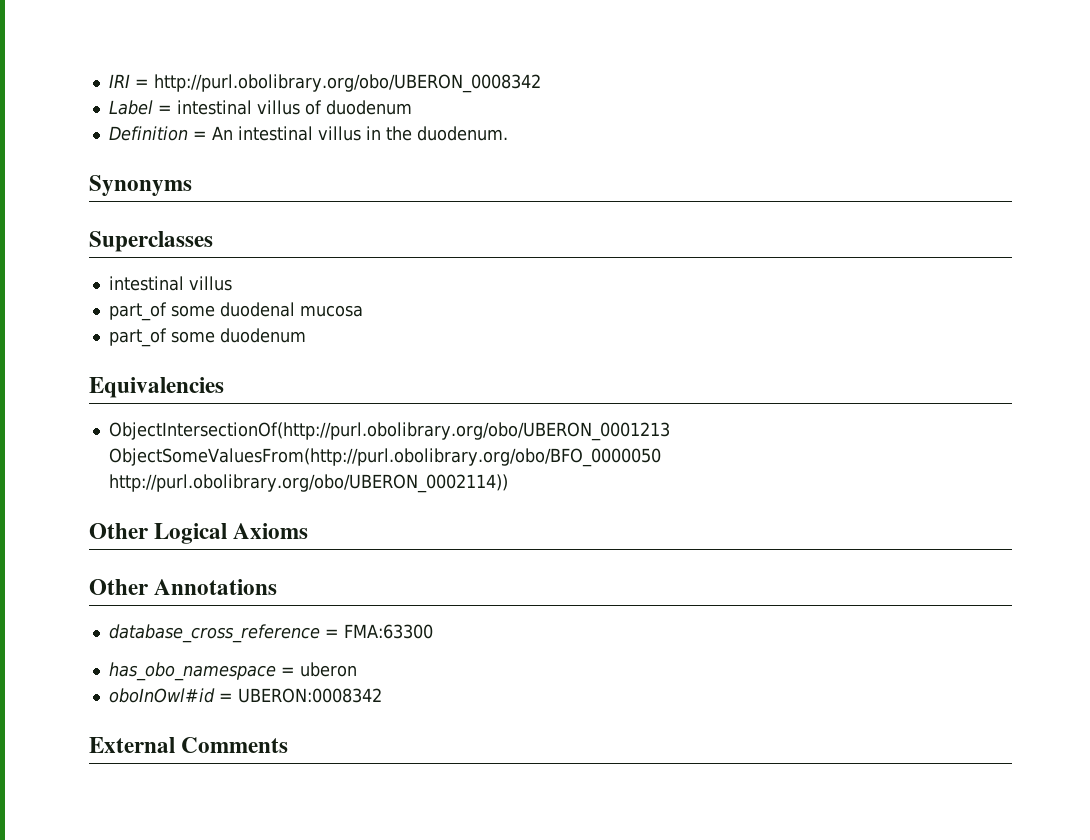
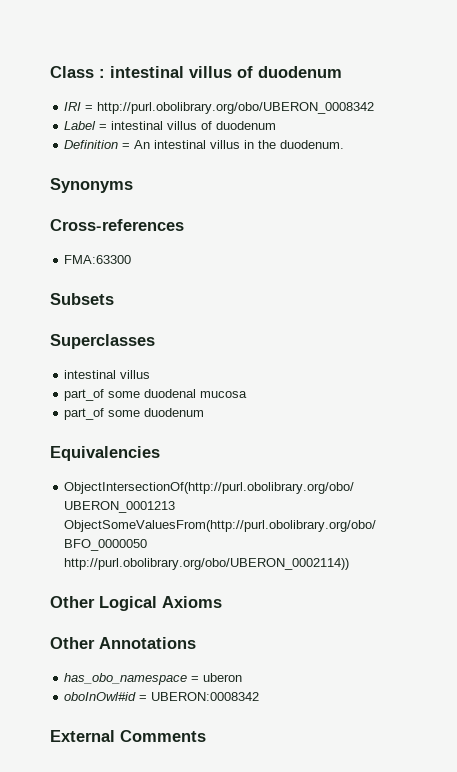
+ Class : intestinal villus of duodenum
+ Cross-references
+ FMA:63300
+ Subsets
- database_cross_reference = FMA:63300

